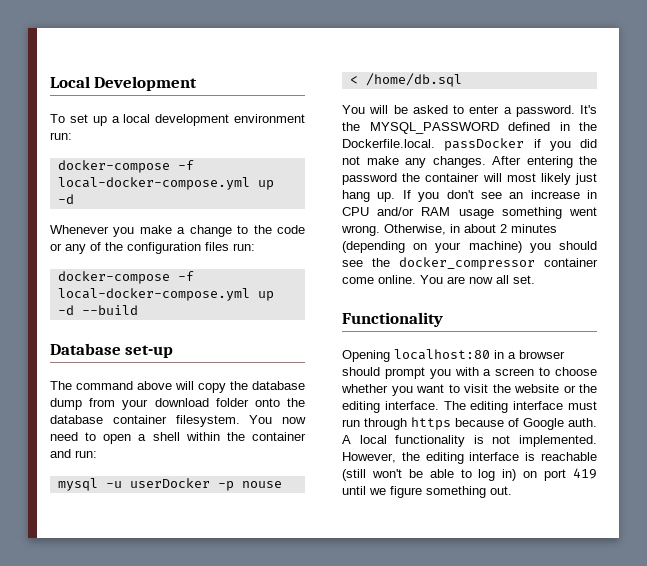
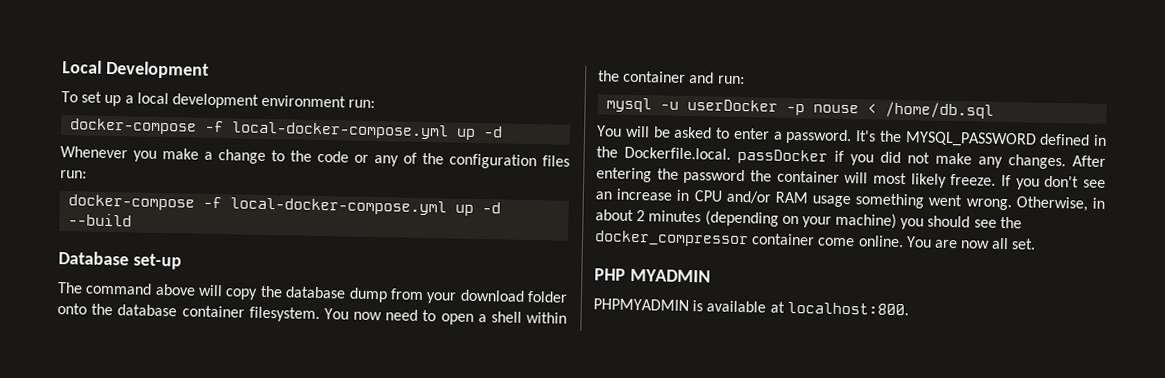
- After entering the password the container will most likely just hang up.
+ After entering the password the container will most likely freeze.
- Functionality
- Opening localhost:80 in a browser should prompt you with a screen to choose whether you want to visit the website or the editing interface. The editing interface must run through https because of Google auth. A local functionality is not implemented. However, the editing interface is reachable (still won't be able to log in) on port 419 until we figure something out.
+ PHP MYADMIN
+ PHPMYADMIN is available at localhost:800.

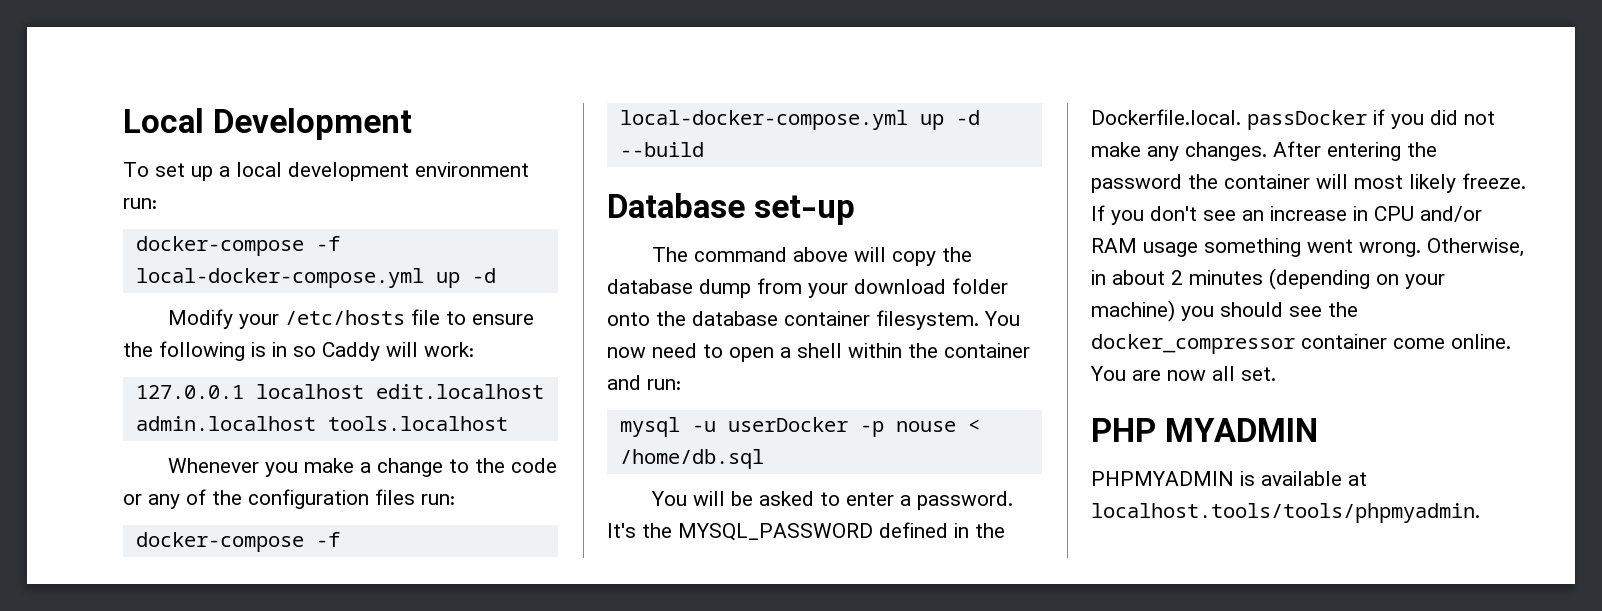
+ Modify your /etc/hosts file to ensure the following is in so Caddy will work:
+ 127.0.0.1 localhost edit.localhost admin.localhost tools.localhost
- PHPMYADMIN is available at localhost:800.
+ PHPMYADMIN is available at localhost.tools/tools/phpmyadmin.

